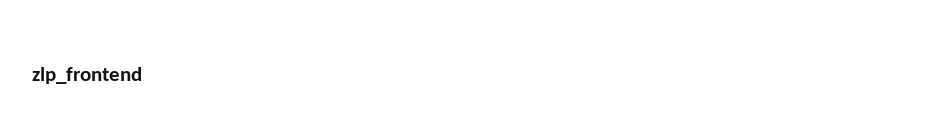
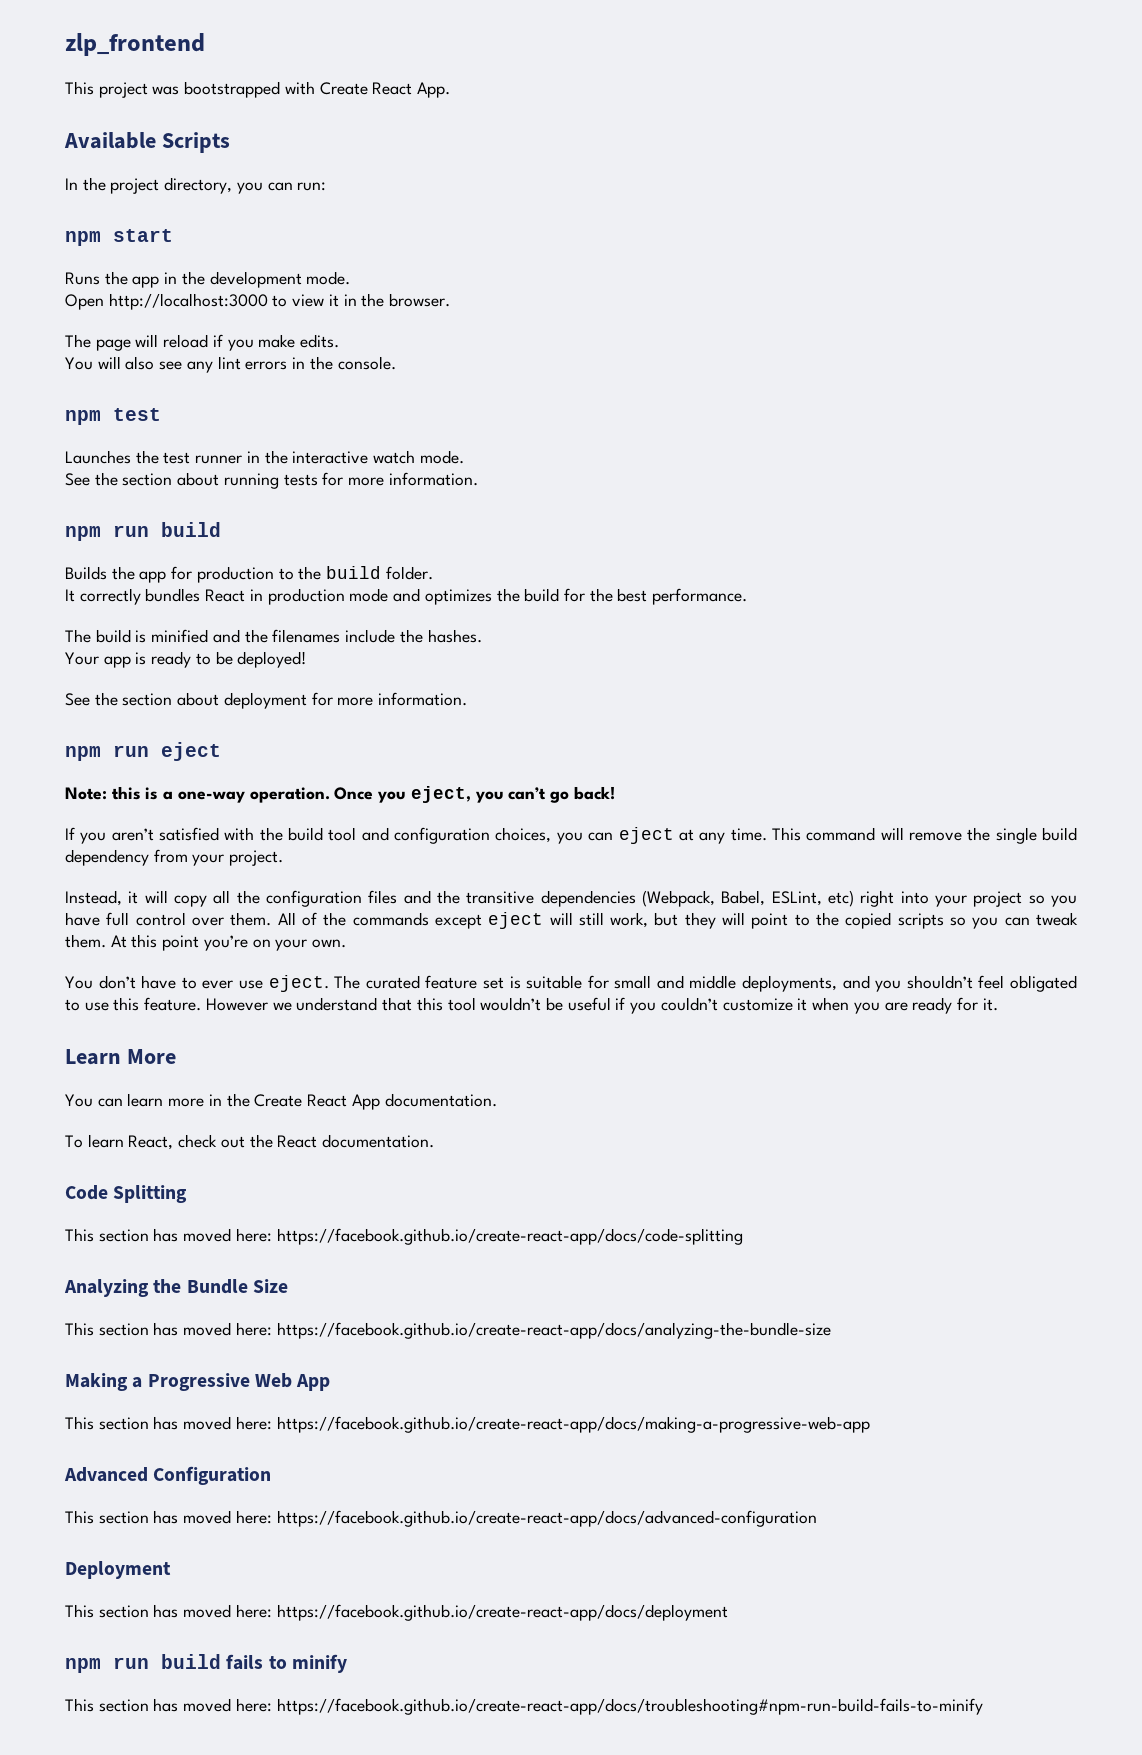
+ This project was bootstrapped with Create React App.
+ Available Scripts
+ In the project directory, you can run:
+ npm start
+ Runs the app in the development mode.
+ Open http://localhost:3000 to view it in the browser.
+ The page will reload if you make edits.
+ You will also see any lint errors in the console.
+ npm test
+ Launches the test runner in the interactive watch mode.
+ See the section about running tests for more information.
+ npm run build
+ Builds the app for production to the build folder.
+ It correctly bundles React in production mode and optimizes the build for the best performance.
+ The build is minified and the filenames include the hashes.
+ Your app is ready to be deployed!
+ See the section about deployment for more information.
+ npm run eject
+ Note: this is a one-way operation. Once you eject, you can’t go back!
+ If you aren’t satisfied with the build tool and configuration choices, you can eject at any time. This command will remove the single build dependency from your project.
+ Instead, it will copy all the configuration files and the transitive dependencies (Webpack, Babel, ESLint, etc) right into your project so you have full control over them. All of the commands except eject will still work, but they will point to the copied scripts so you can tweak them. At this point you’re on your own.
+ You don’t have to ever use eject. The curated feature set is suitable for small and middle deployments, and you shouldn’t feel obligated to use this feature. However we understand that this tool wouldn’t be useful if you couldn’t customize it when you are ready for it.
+ Learn More
+ You can learn more in the Create React App documentation.
+ To learn React, check out the React documentation.
+ Code Splitting
+ This section has moved here: https://facebook.github.io/create-react-app/docs/code-splitting
+ Analyzing the Bundle Size
+ This section has moved here: https://facebook.github.io/create-react-app/docs/analyzing-the-bundle-size
+ Making a Progressive Web App
+ This section has moved here: https://facebook.github.io/create-react-app/docs/making-a-progressive-web-app
+ Advanced Configuration
+ This section has moved here: https://facebook.github.io/create-react-app/docs/advanced-configuration
+ Deployment
+ This section has moved here: https://facebook.github.io/create-react-app/docs/deployment
+ npm run build fails to minify
+ This section has moved here: https://facebook.github.io/create-react-app/docs/troubleshooting#npm-run-build-fails-to-minify

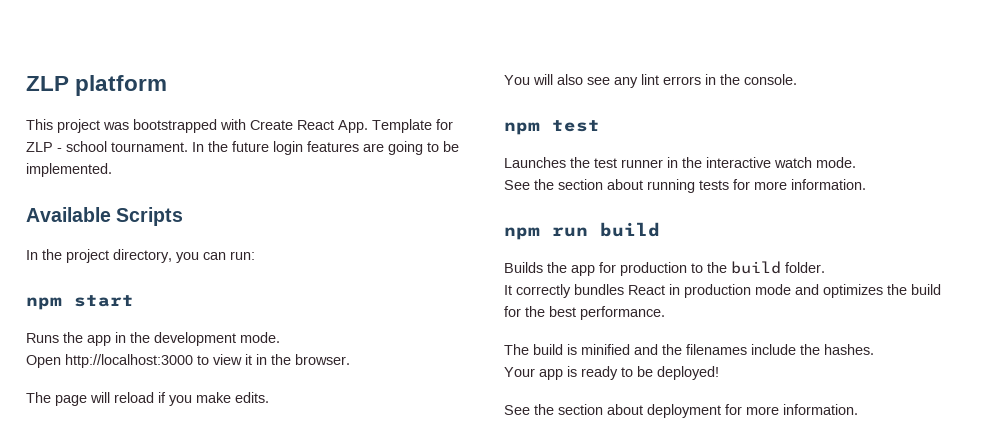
- zlp_frontend
+ ZLP platform
- This project was bootstrapped with Create React App.
+ This project was bootstrapped with Create React App. Template for ZLP - school tournament. In the future login features are going to be implemented.
- npm run eject
- Note: this is a one-way operation. Once you eject, you can’t go back!
- If you aren’t satisfied with the build tool and configuration choices, you can eject at any time. This command will remove the single build dependency from your project.
- Instead, it will copy all the configuration files and the transitive dependencies (Webpack, Babel, ESLint, etc) right into your project so you have full control over them. All of the commands except eject will still work, but they will point to the copied scripts so you can tweak them. At this point you’re on your own.
- You don’t have to ever use eject. The curated feature set is suitable for small and middle deployments, and you shouldn’t feel obligated to use this feature. However we understand that this tool wouldn’t be useful if you couldn’t customize it when you are ready for it.
- Learn More
- You can learn more in the Create React App documentation.
- To learn React, check out the React documentation.
- Code Splitting
- This section has moved here: https://facebook.github.io/create-react-app/docs/code-splitting
- Analyzing the Bundle Size
- This section has moved here: https://facebook.github.io/create-react-app/docs/analyzing-the-bundle-size
- Making a Progressive Web App
- This section has moved here: https://facebook.github.io/create-react-app/docs/making-a-progressive-web-app
- Advanced Configuration
- This section has moved here: https://facebook.github.io/create-react-app/docs/advanced-configuration
- Deployment
- This section has moved here: https://facebook.github.io/create-react-app/docs/deployment
- npm run build fails to minify
- This section has moved here: https://facebook.github.io/create-react-app/docs/troubleshooting#npm-run-build-fails-to-minify

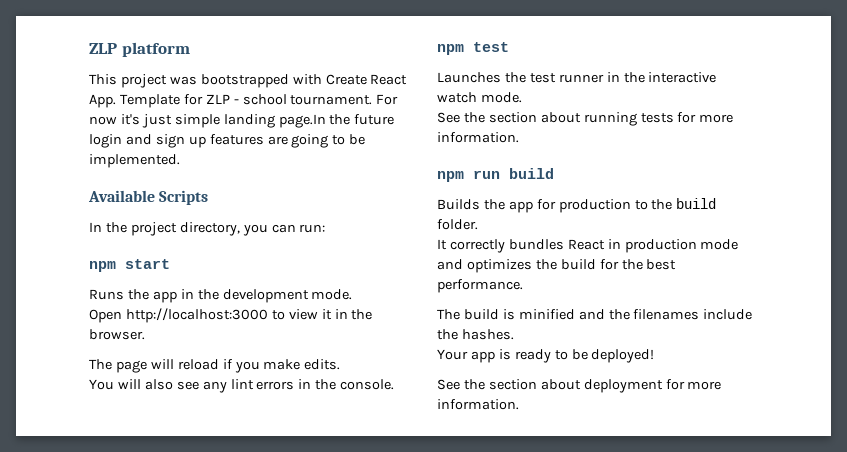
- In the future login features are going to be implemented.
+ For now it's just simple landing page.In the future login and sign up features are going to be implemented.

